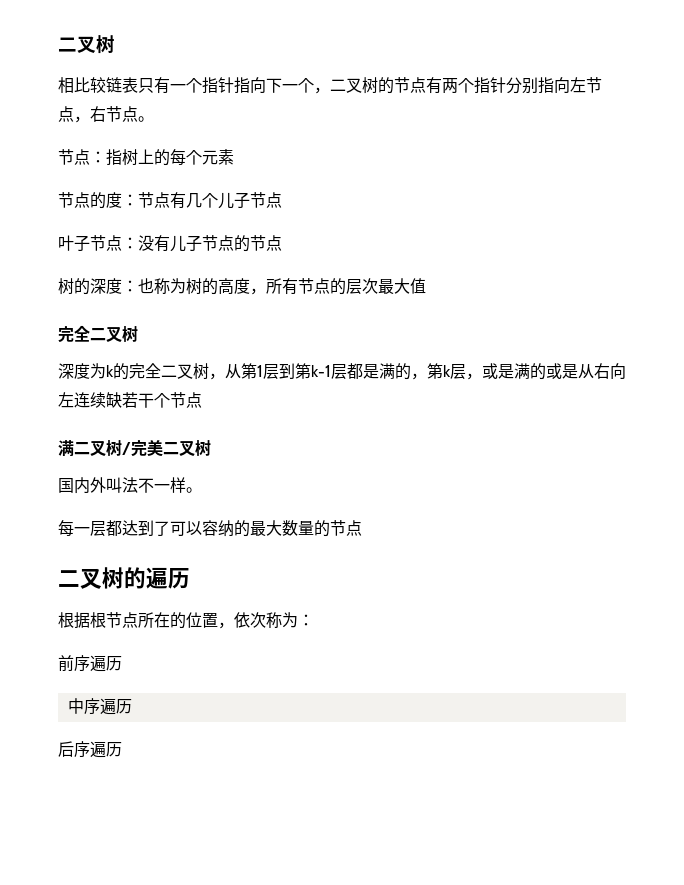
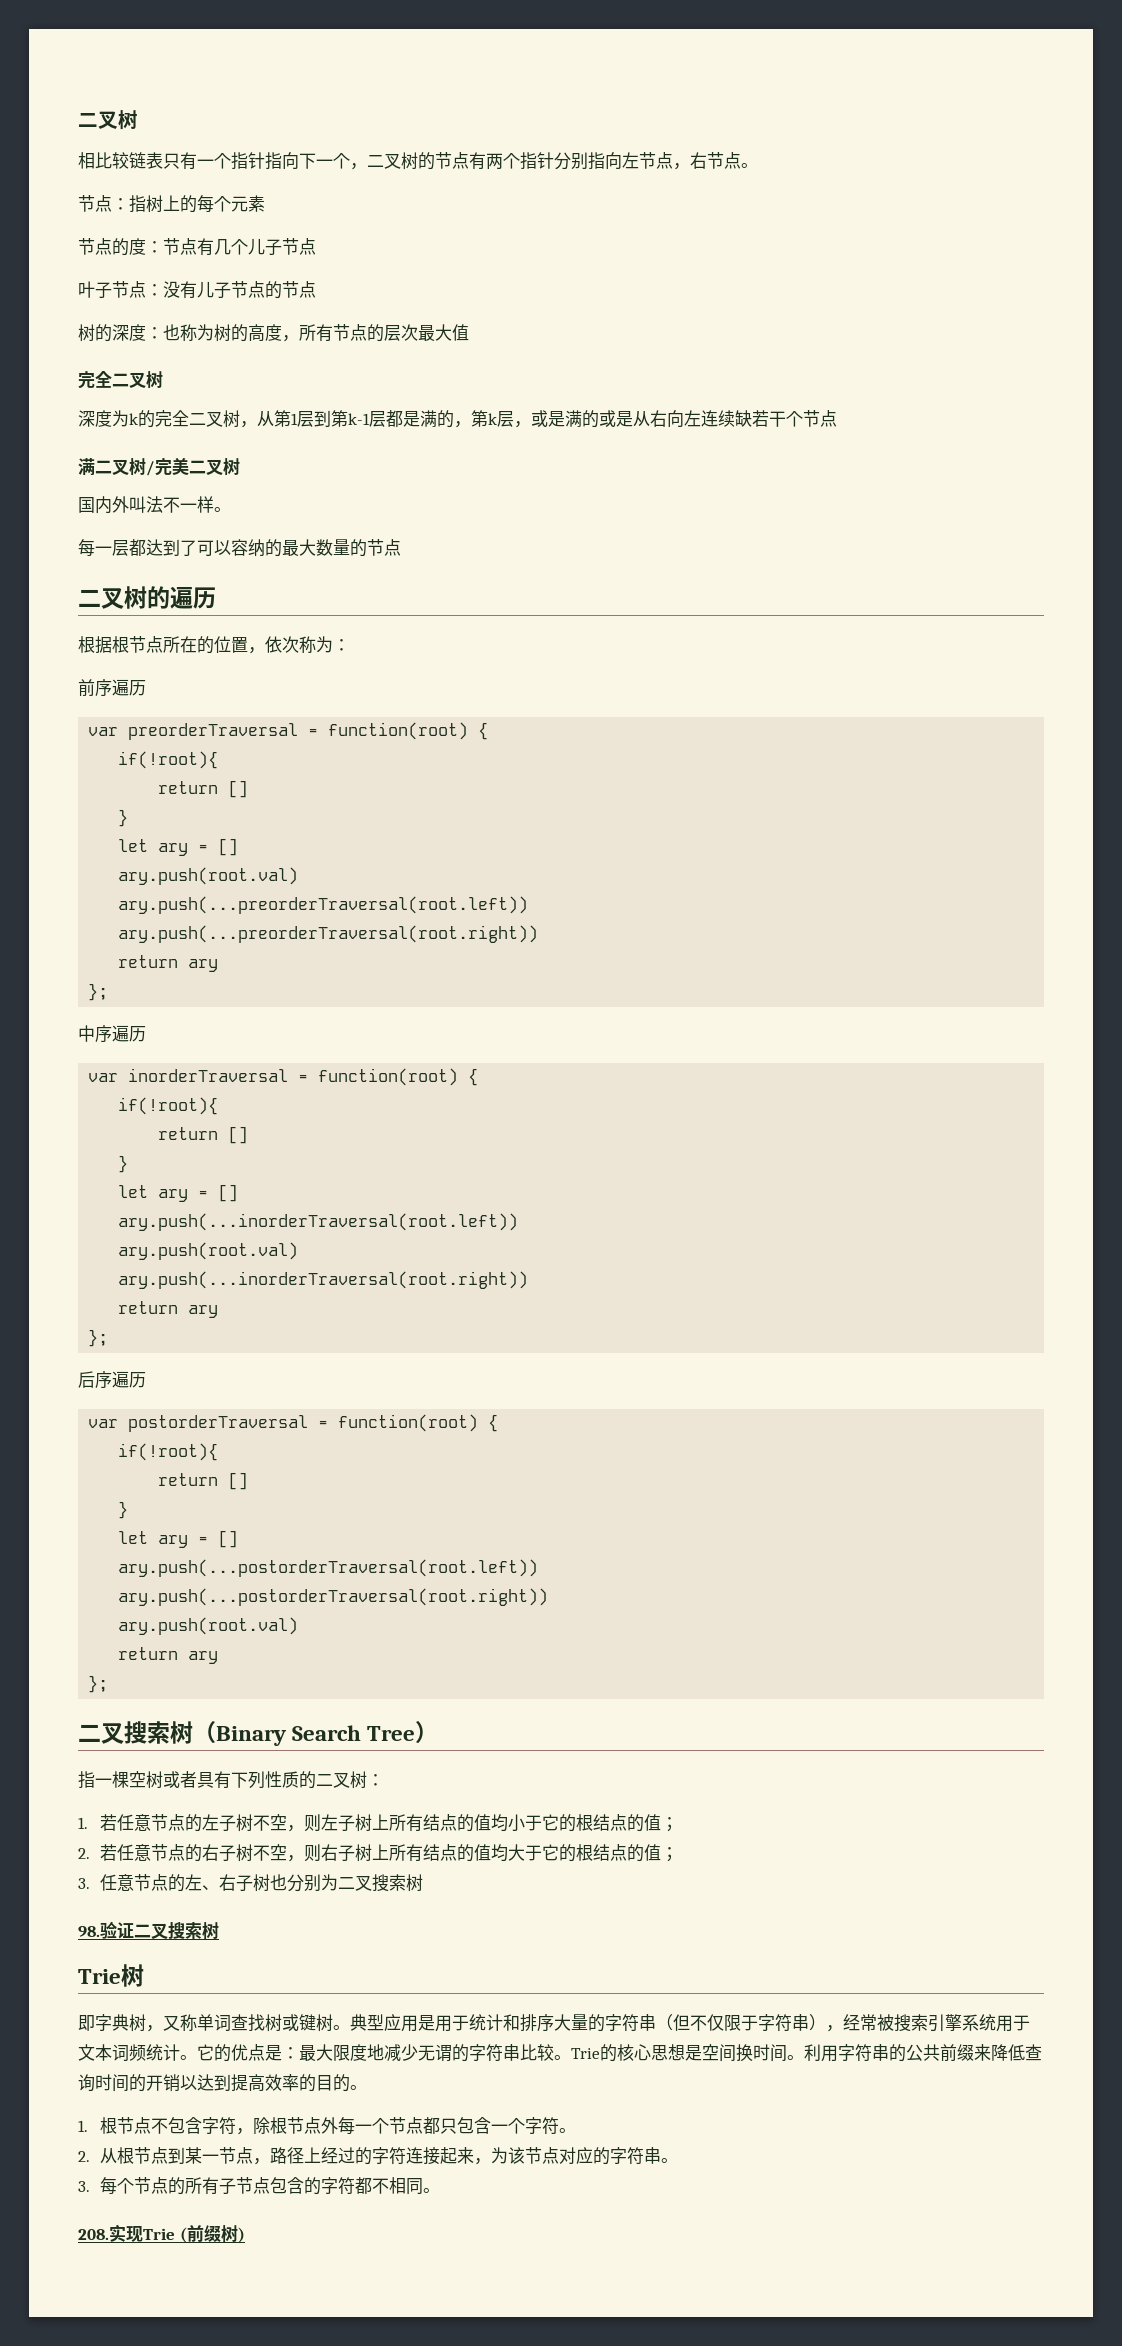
+ var preorderTraversal = function(root) {
+ if(!root){
+ return []
+ }
+ let ary = []
+ ary.push(root.val)
+ ary.push(...preorderTraversal(root.left))
+ ary.push(...preorderTraversal(root.right))
+ return ary
+ };
  中序遍历
+ var inorderTraversal = function(root) {
+ if(!root){
+ return []
+ }
+ let ary = []
+ ary.push(...inorderTraversal(root.left))
+ ary.push(root.val)
+ ary.push(...inorderTraversal(root.right))
+ return ary
+ };
  后序遍历
+ var postorderTraversal = function(root) {
+ if(!root){
+ return []
+ }
+ let ary = []
+ ary.push(...postorderTraversal(root.left))
+ ary.push(...postorderTraversal(root.right))
+ ary.push(root.val)
+ return ary
+ };
+ ⼆叉搜索树（Binary Search Tree）
+ 指⼀棵空树或者具有下列性质的⼆叉树：
+ 1.若任意节点的左⼦树不空，则左⼦树上所有结点的值均⼩于它的根结点的值；
+ 2.若任意节点的右⼦树不空，则右⼦树上所有结点的值均⼤于它的根结点的值；
+ 3.任意节点的左、右⼦树也分别为⼆叉搜索树
+ 98.验证二叉搜索树
+ Trie树
+ 即字典树，⼜称单词查找树或键树。典型应⽤是⽤于统计和排序⼤量的字符串（但不仅限于字符串），经常被搜索引擎系统⽤于⽂本词频统计。它的优点是：最⼤限度地减少⽆谓的字符串⽐较。Trie的核⼼思想是空间换时间。利⽤字符串的公共前缀来降低查询时间的开销以达到提⾼效率的⽬的。
+ 1.根节点不包含字符，除根节点外每⼀个节点都只包含⼀个字符。
+ 2.从根节点到某⼀节点，路径上经过的字符连接起来，为该节点对应的字符串。
+ 3.每个节点的所有⼦节点包含的字符都不相同。
+ 208.实现Trie (前缀树)

